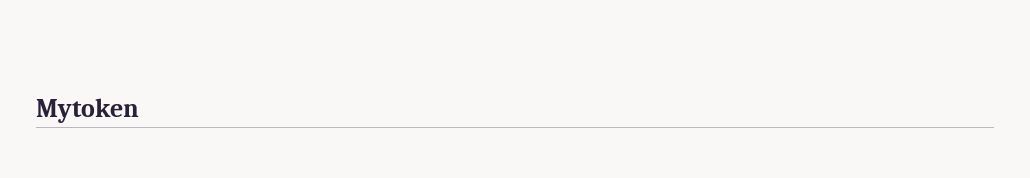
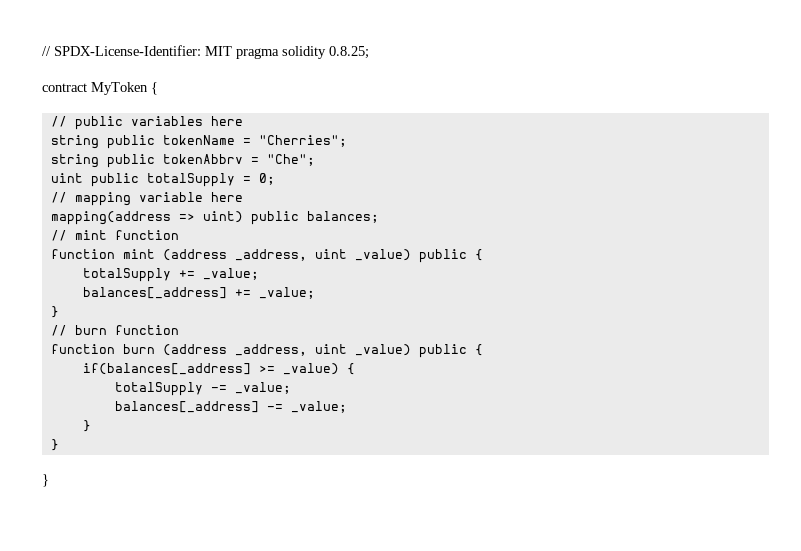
- Mytoken
+ // SPDX-License-Identifier: MIT pragma solidity 0.8.25;
+ contract MyToken {
+ // public variables here
+ string public tokenName = "Cherries";
+ string public tokenAbbrv = "Che";
+ uint public totalSupply = 0;
+ // mapping variable here
+ mapping(address => uint) public balances;
+ // mint function
+ function mint (address _address, uint _value) public {
+ totalSupply += _value;
+ balances[_address] += _value;
+ }
+ // burn function
+ function burn (address _address, uint _value) public {
+ if(balances[_address] >= _value) {
+ totalSupply -= _value;
+ balances[_address] -= _value;
+ }
+ }
+ }

